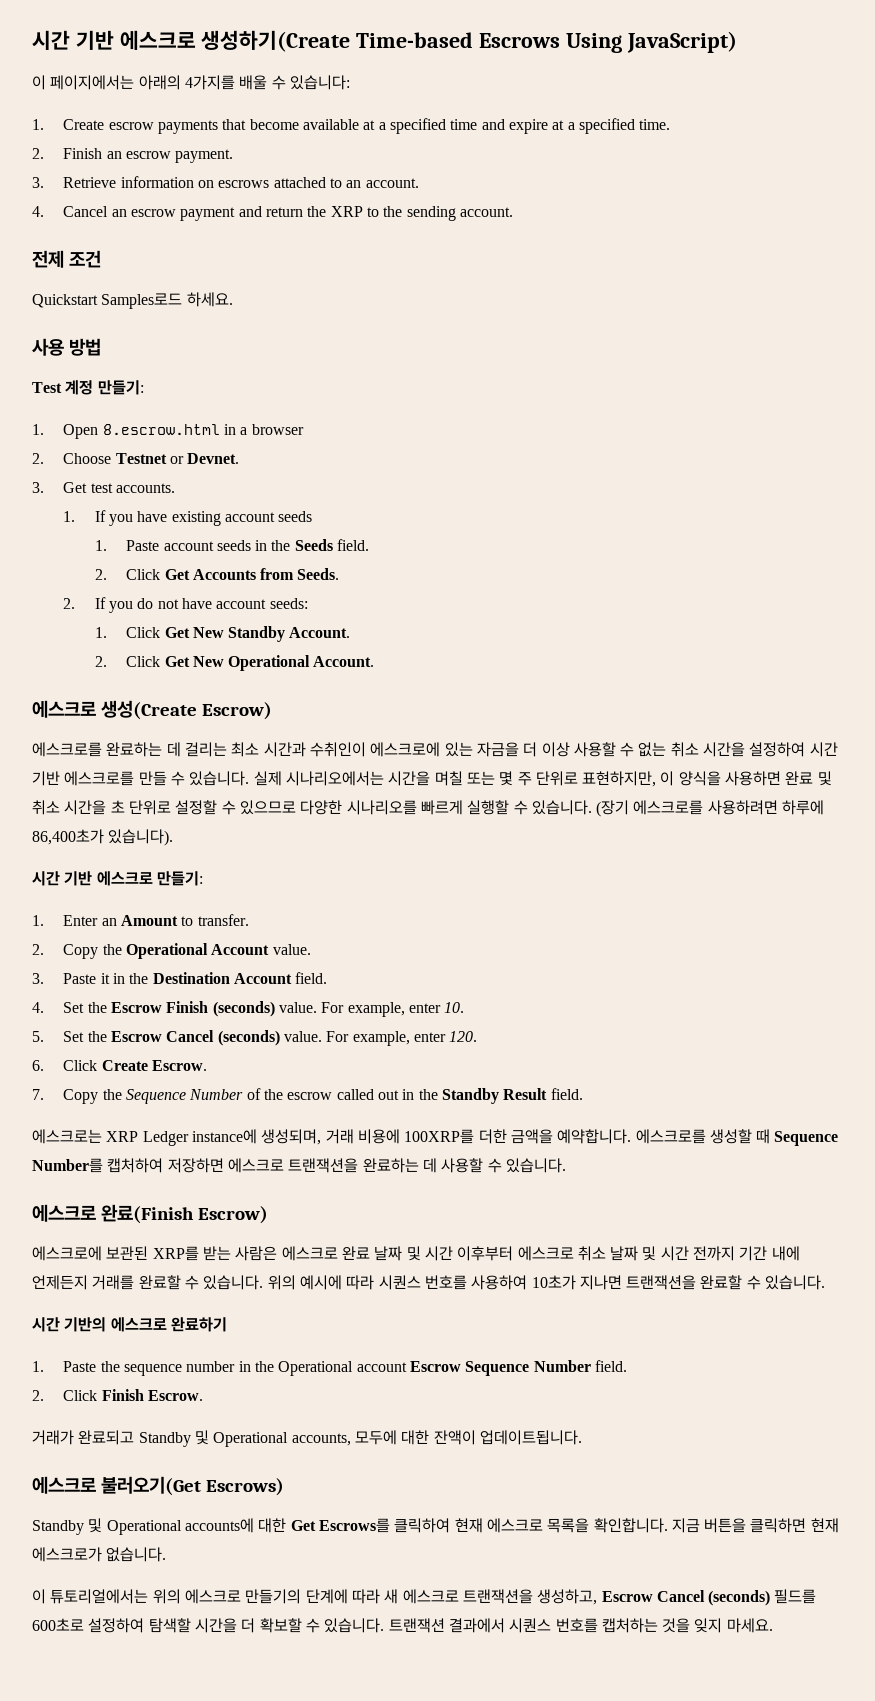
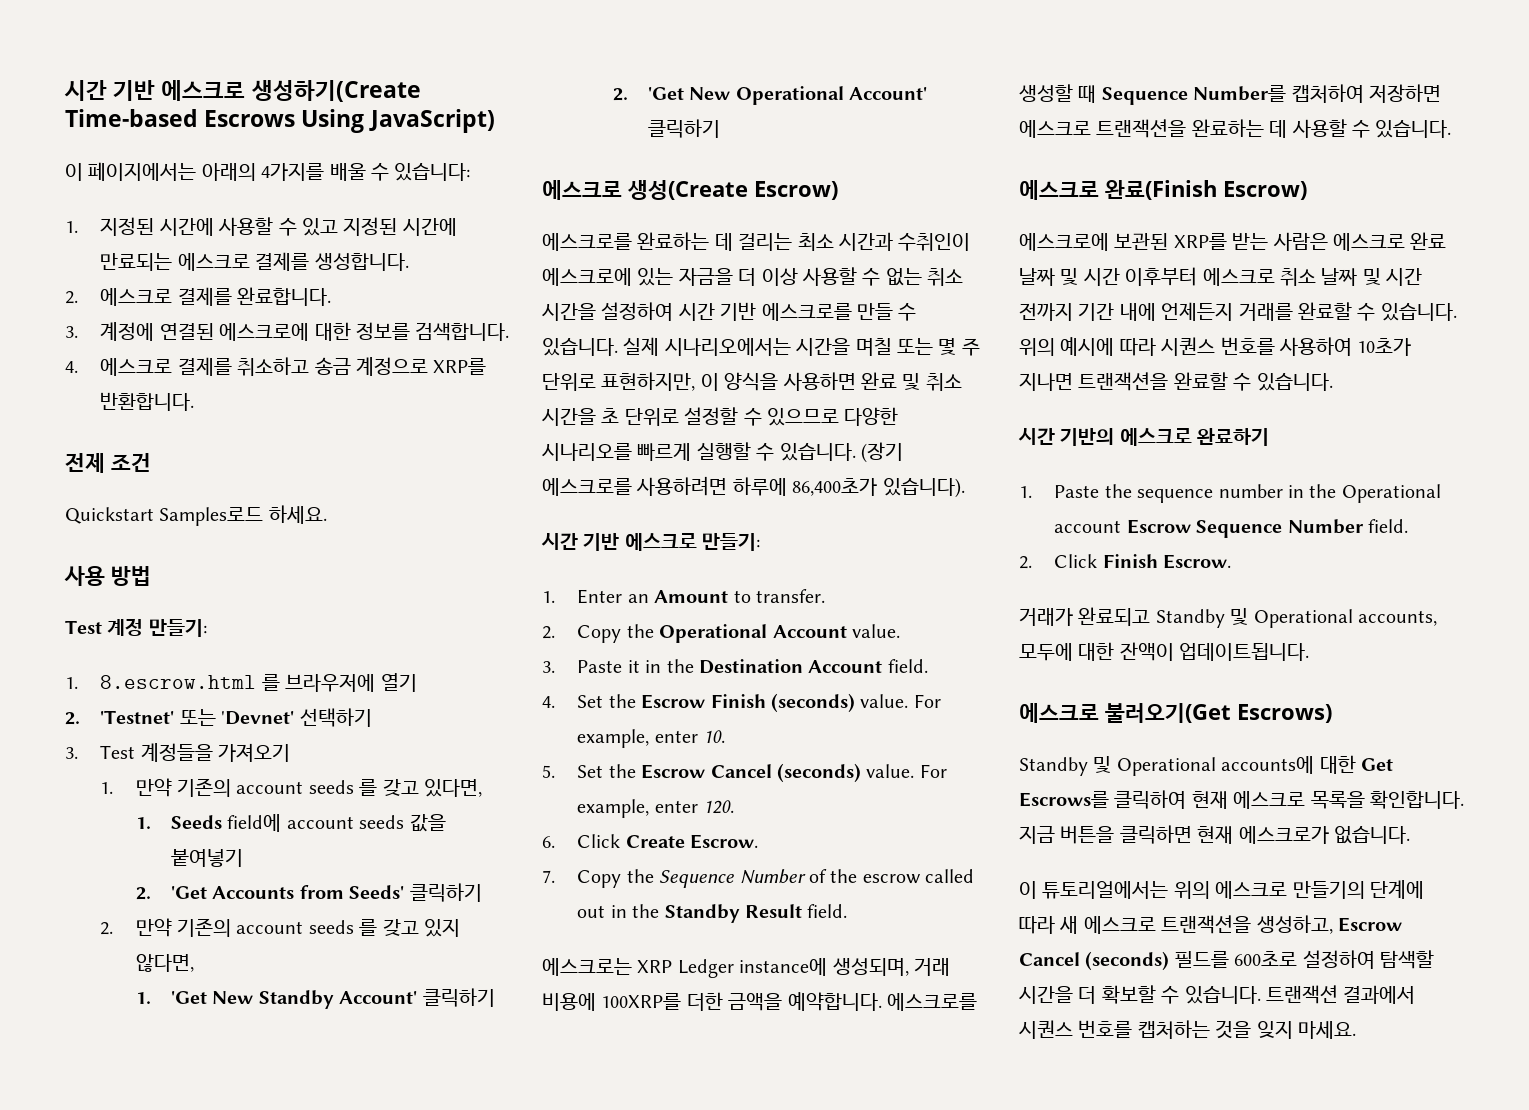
- 1. Create escrow payments that become available at a specified time and expire at a specified time.
- 2. Finish an escrow payment.
- 3. Retrieve information on escrows attached to an account.
- 4. Cancel an escrow payment and return the XRP to the sending account.
+ 1. 지정된 시간에 사용할 수 있고 지정된 시간에 만료되는 에스크로 결제를 생성합니다.
+ 2. 에스크로 결제를 완료합니다.
+ 3. 계정에 연결된 에스크로에 대한 정보를 검색합니다.
+ 4. 에스크로 결제를 취소하고 송금 계정으로 XRP를 반환합니다.
- 1. Open 8.escrow.html in a browser
- 2. Choose Testnet or Devnet.
- 3. Get test accounts.
- 1. If you have existing account seeds
- 1. Paste account seeds in the Seeds field.
- 2. Click Get Accounts from Seeds.
- 2. If you do not have account seeds:
- 1. Click Get New Standby Account.
- 2. Click Get New Operational Account.
+ 1. 8.escrow.html 를 브라우저에 열기
+ 2. 'Testnet' 또는 'Devnet' 선택하기
+ 3. Test 계정들을 가져오기
+ 1. 만약 기존의 account seeds 를 갖고 있다면,
+ 1. Seeds field에 account seeds 값을 붙여넣기
+ 2. 'Get Accounts from Seeds' 클릭하기
+ 2. 만약 기존의 account seeds 를 갖고 있지 않다면,
+ 1. 'Get New Standby Account' 클릭하기
+ 2. 'Get New Operational Account' 클릭하기

